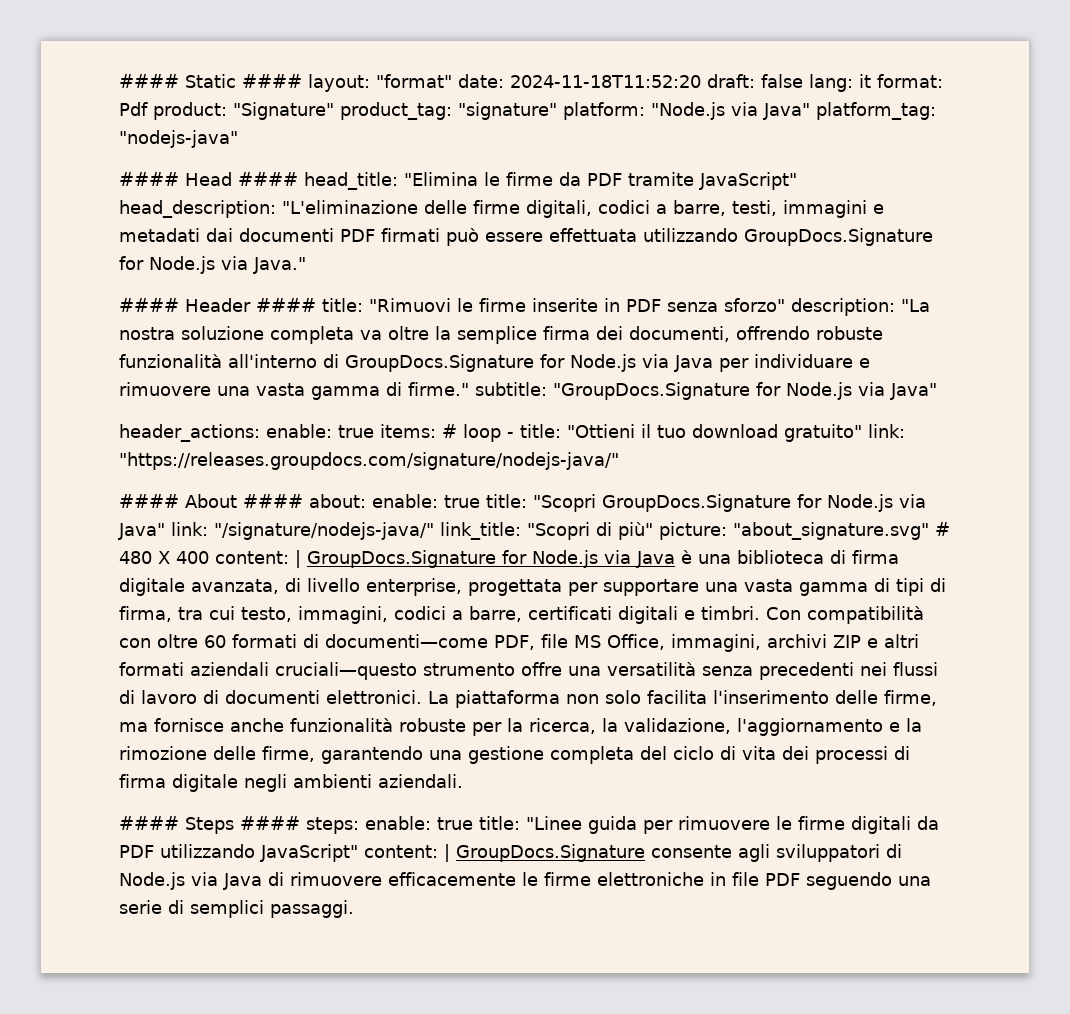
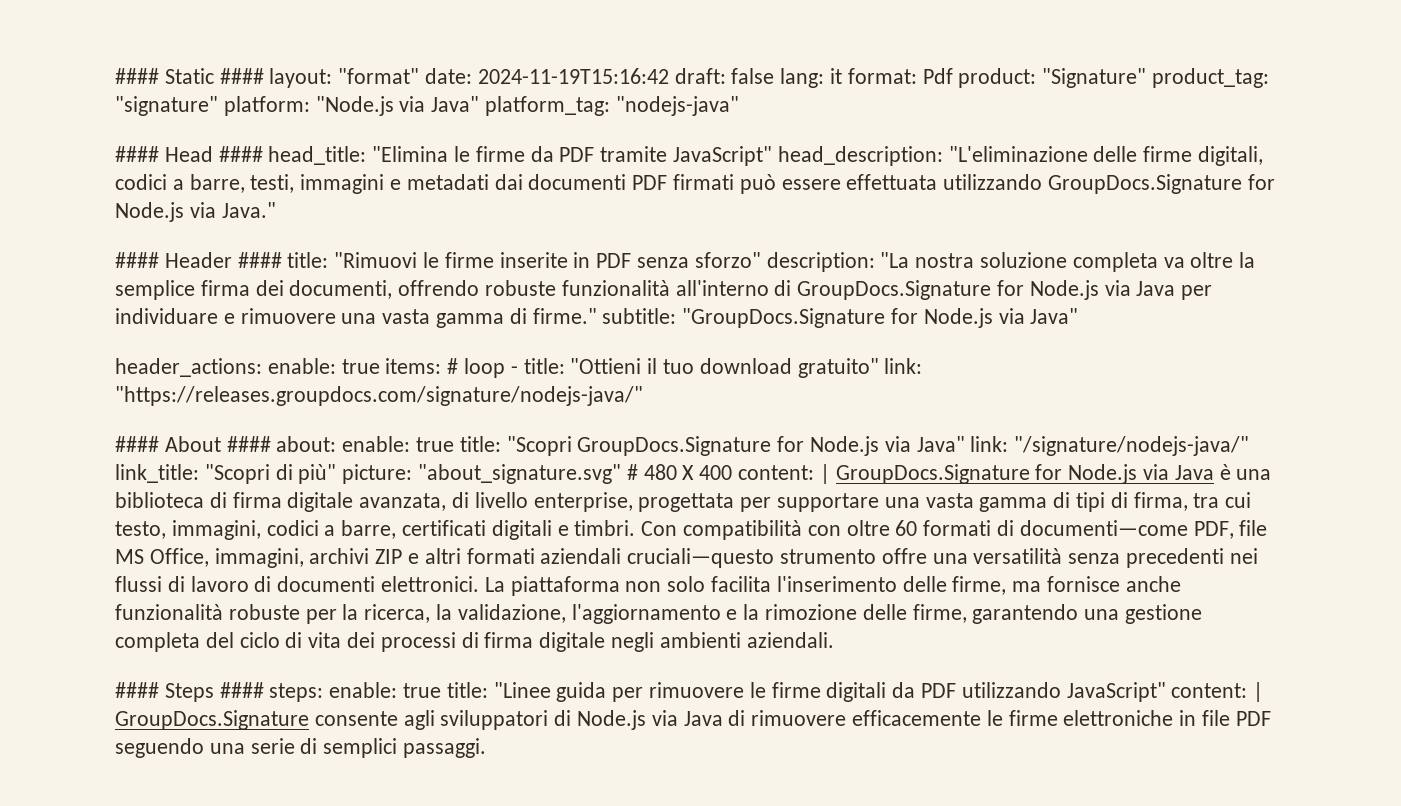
- #### Static #### layout: "format" date: 2024-11-18T11:52:20 draft: false lang: it format: Pdf product: "Signature" product_tag: "signature" platform: "Node.js via Java" platform_tag: "nodejs-java"
+ #### Static #### layout: "format" date: 2024-11-19T15:16:42 draft: false lang: it format: Pdf product: "Signature" product_tag: "signature" platform: "Node.js via Java" platform_tag: "nodejs-java"

